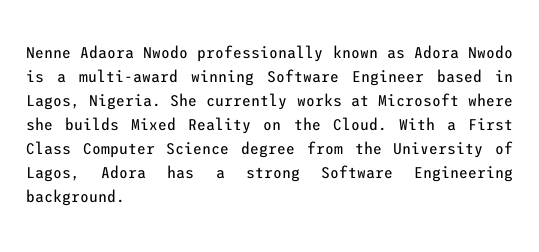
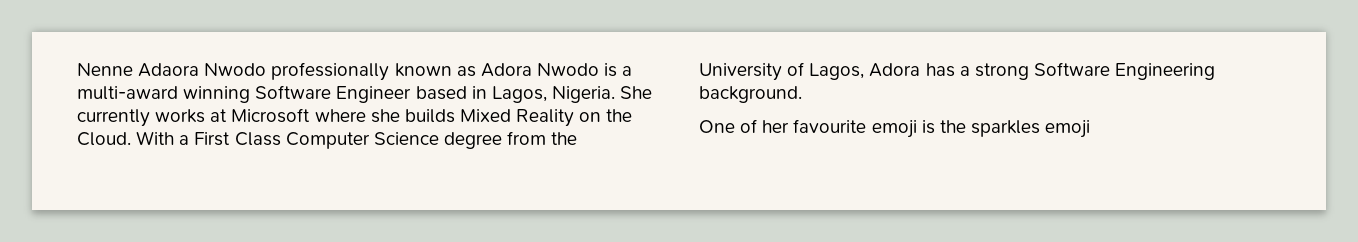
+ One of her favourite emoji is the sparkles emoji

